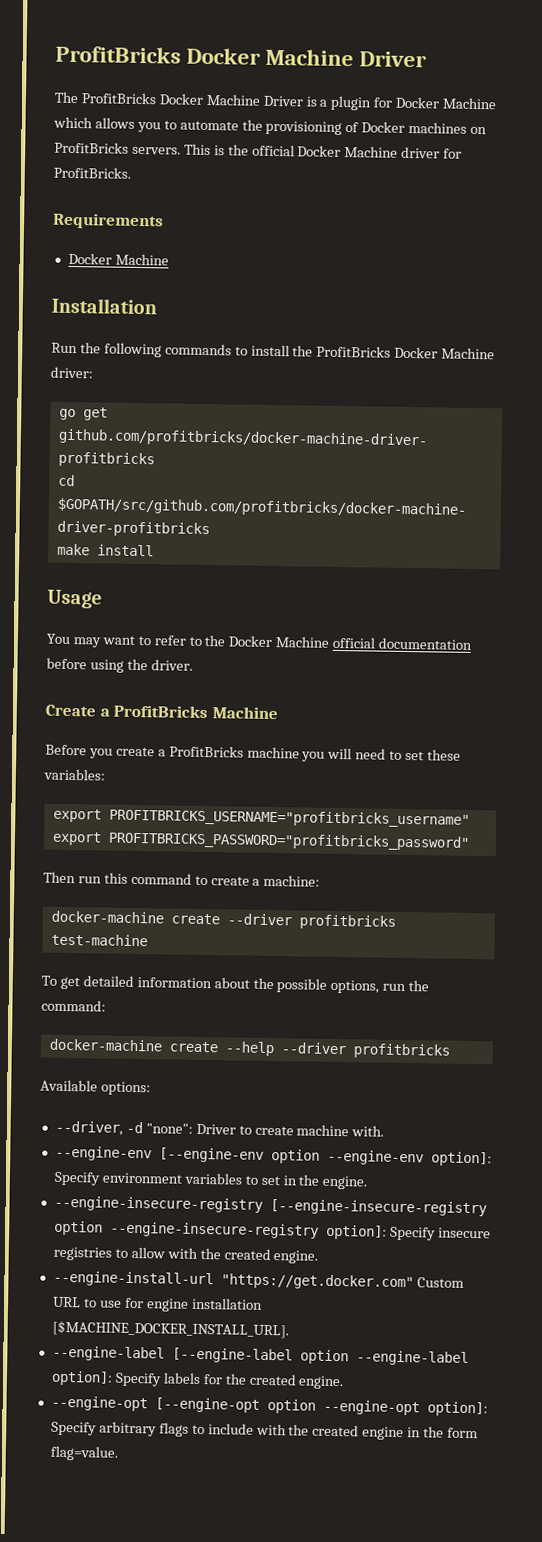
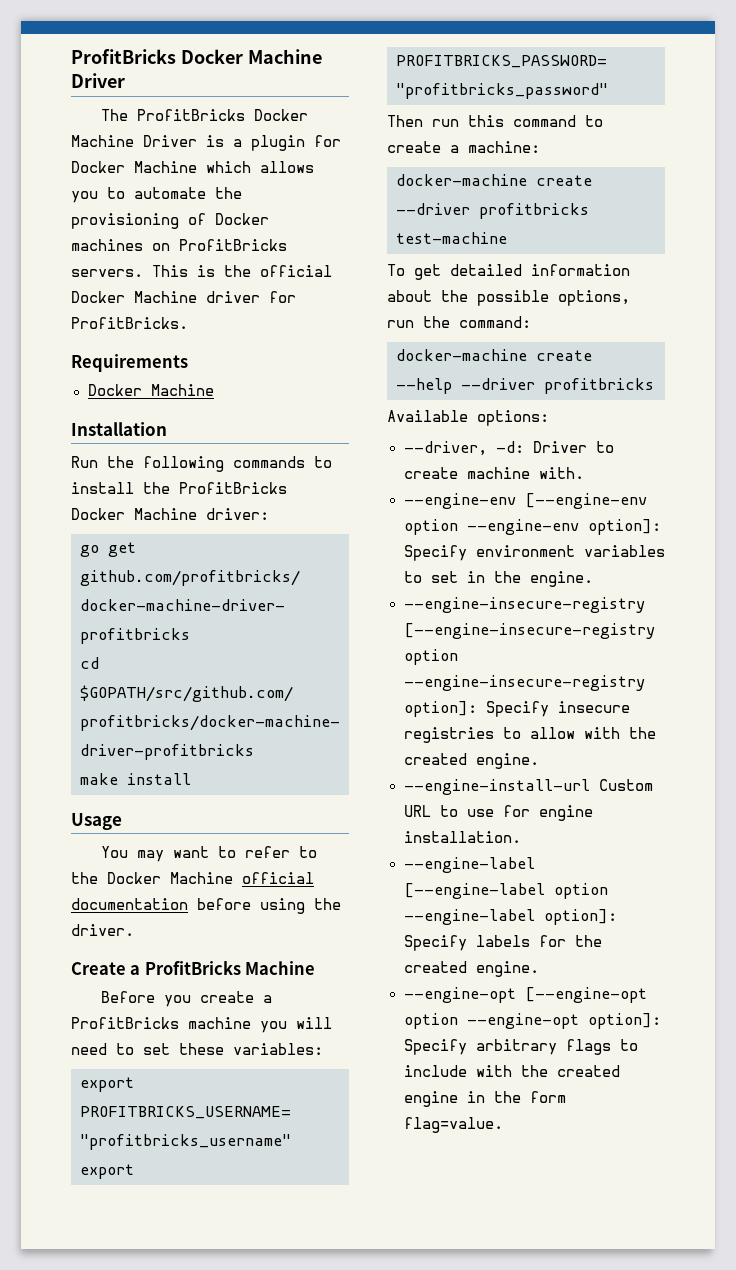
- --driver, -d "none": Driver to create machine with.
+ --driver, -d: Driver to create machine with.
- --engine-install-url "https://get.docker.com" Custom URL to use for engine installation [$MACHINE_DOCKER_INSTALL_URL].
+ --engine-install-url Custom URL to use for engine installation.

